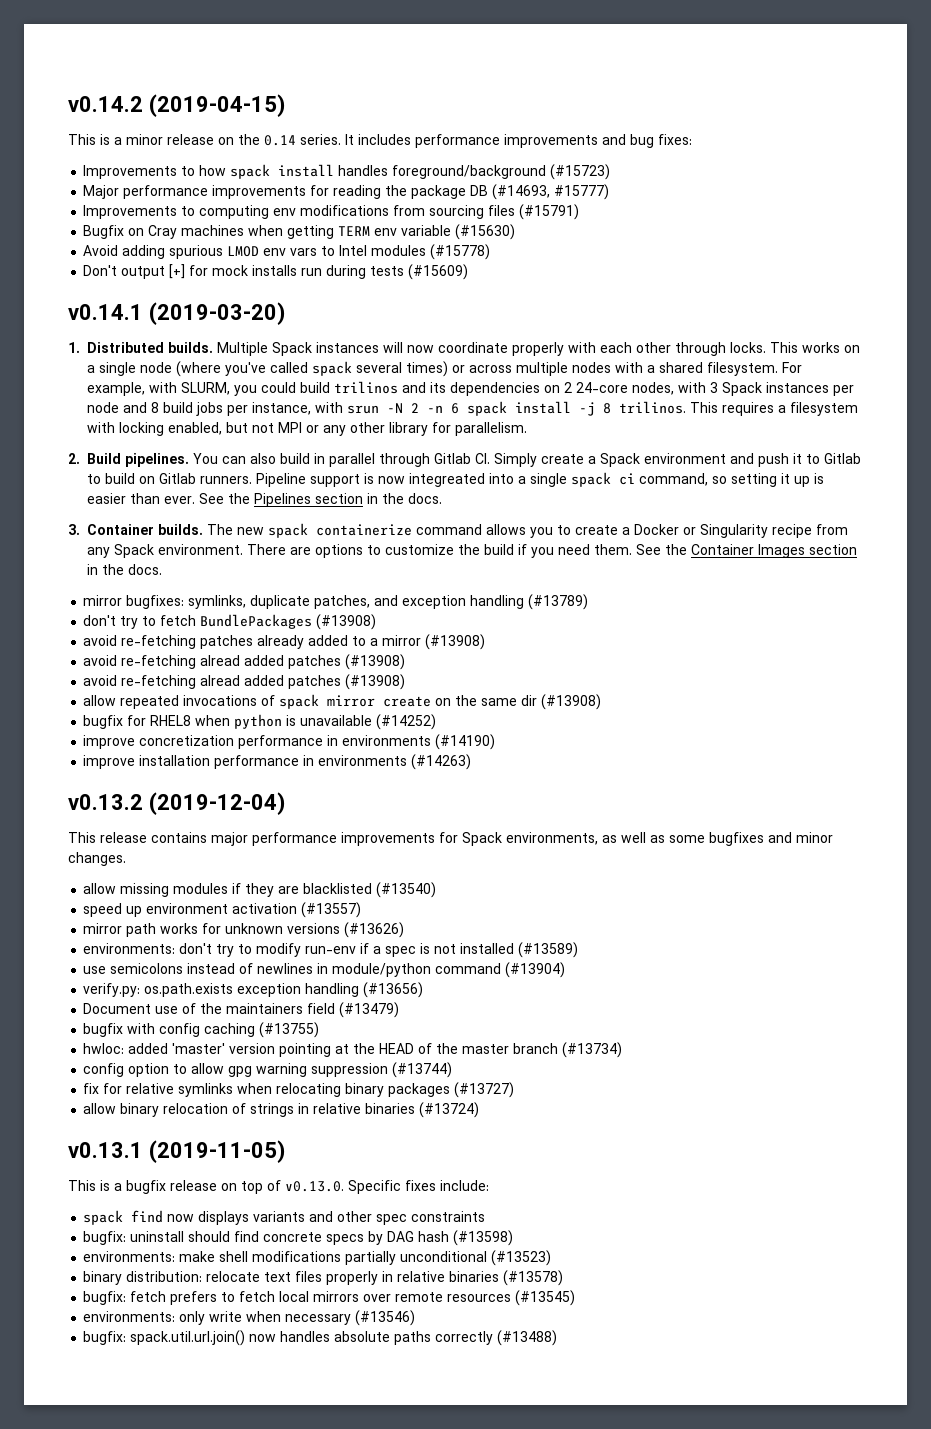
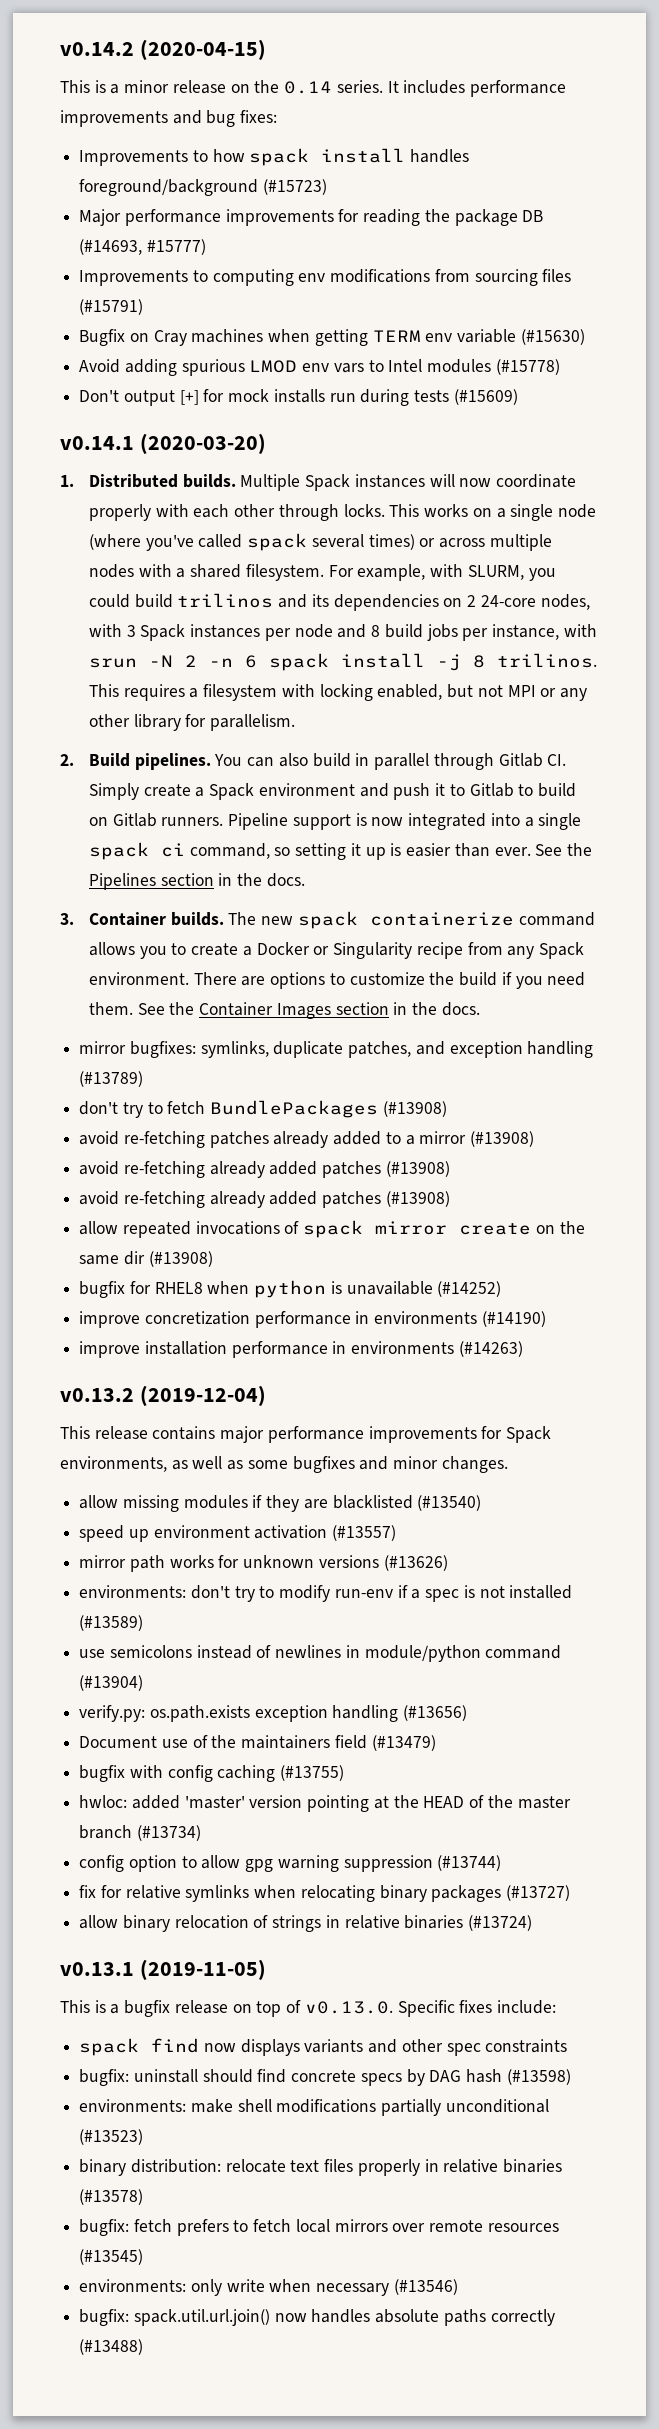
- v0.14.2 (2019-04-15)
+ v0.14.2 (2020-04-15)
- v0.14.1 (2019-03-20)
+ v0.14.1 (2020-03-20)
- Pipeline support is now integreated into a single spack ci command, so setting it up is easier than ever.
+ Pipeline support is now integrated into a single spack ci command, so setting it up is easier than ever.
  avoid re-fetching patches already added to a mirror (#13908)
- avoid re-fetching alread added patches (#13908)
- avoid re-fetching alread added patches (#13908)
+ avoid re-fetching already added patches (#13908)
+ avoid re-fetching already added patches (#13908)

